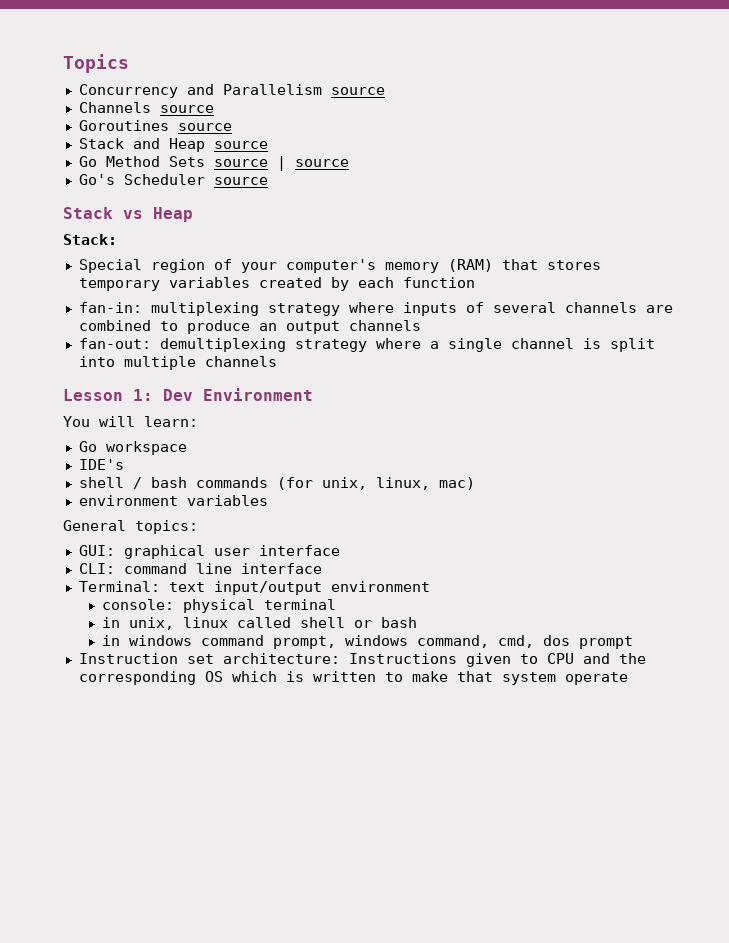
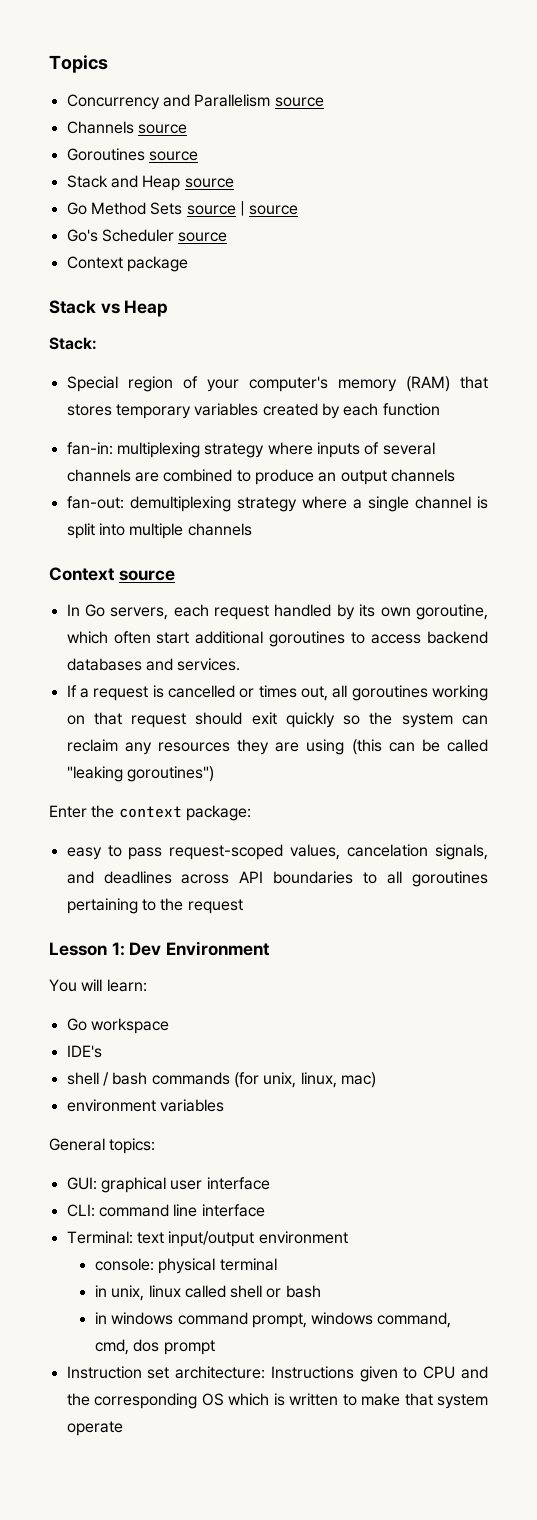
+ Context package
+ Context source
+ In Go servers, each request handled by its own goroutine, which often start additional goroutines to access backend databases and services.
+ If a request is cancelled or times out, all goroutines working on that request should exit quickly so the system can reclaim any resources they are using (this can be called "leaking goroutines")
+ Enter the context package:
+ easy to pass request-scoped values, cancelation signals, and deadlines across API boundaries to all goroutines pertaining to the request

